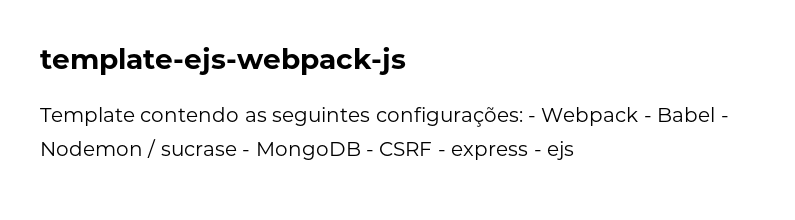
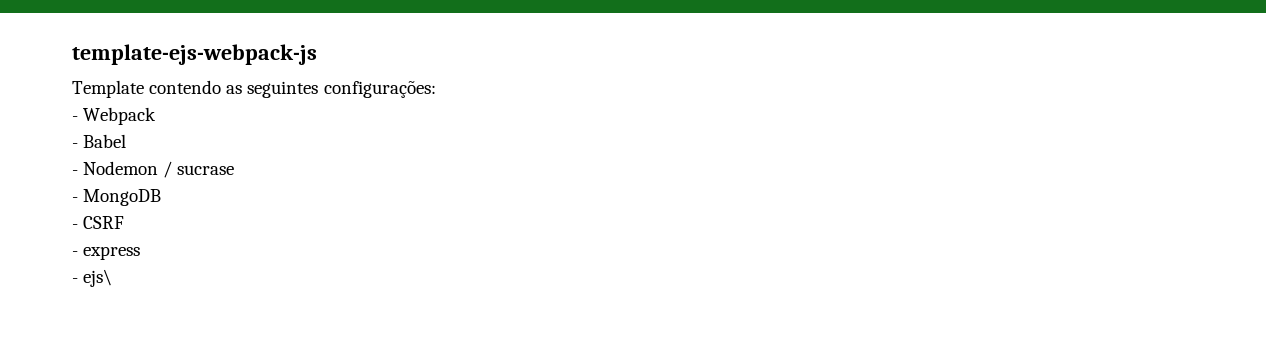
- Template contendo as seguintes configurações: - Webpack - Babel - Nodemon / sucrase - MongoDB - CSRF - express - ejs
+ Template contendo as seguintes configurações:
+ - Webpack
+ - Babel
+ - Nodemon / sucrase
+ - MongoDB
+ - CSRF
+ - express
+ - ejs\

